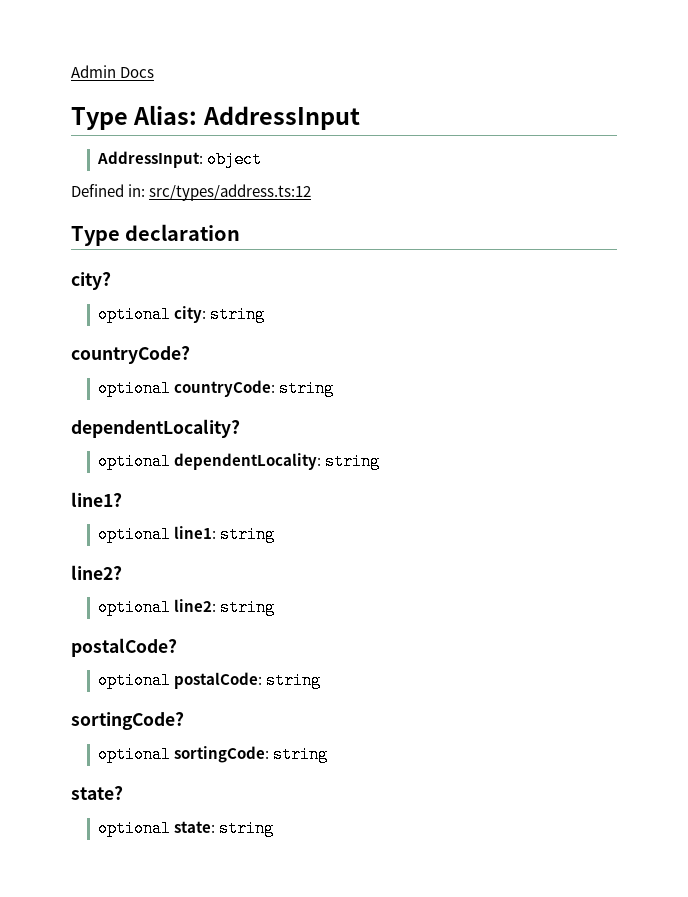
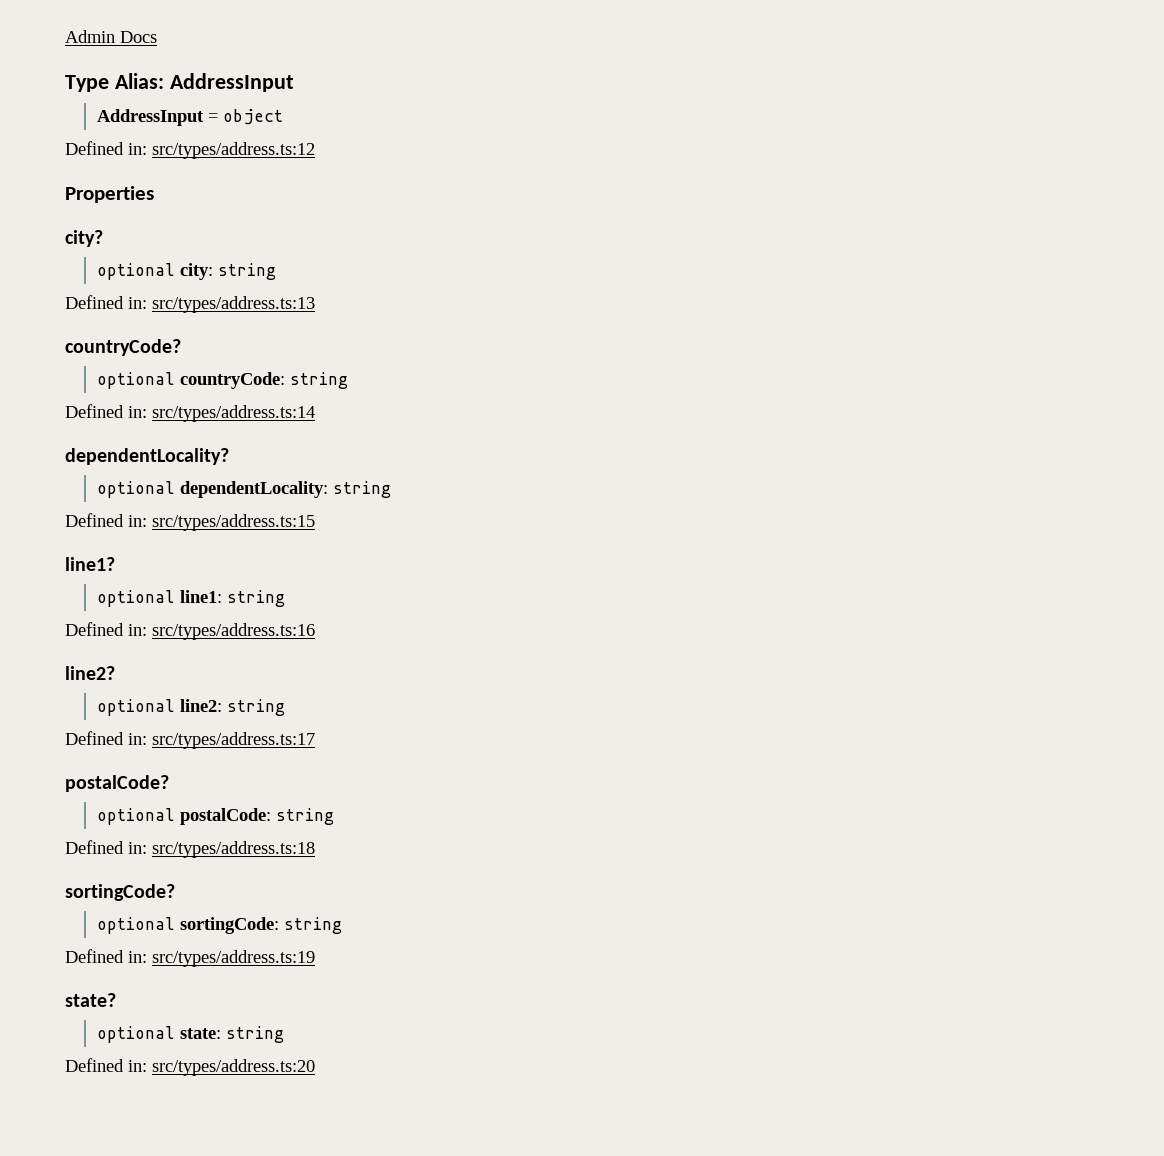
- AddressInput: object
+ AddressInput = object
- Type declaration
+ Properties
+ Defined in: src/types/address.ts:13
+ Defined in: src/types/address.ts:14
+ Defined in: src/types/address.ts:15
+ Defined in: src/types/address.ts:16
+ Defined in: src/types/address.ts:17
+ Defined in: src/types/address.ts:18
+ Defined in: src/types/address.ts:19
+ Defined in: src/types/address.ts:20

